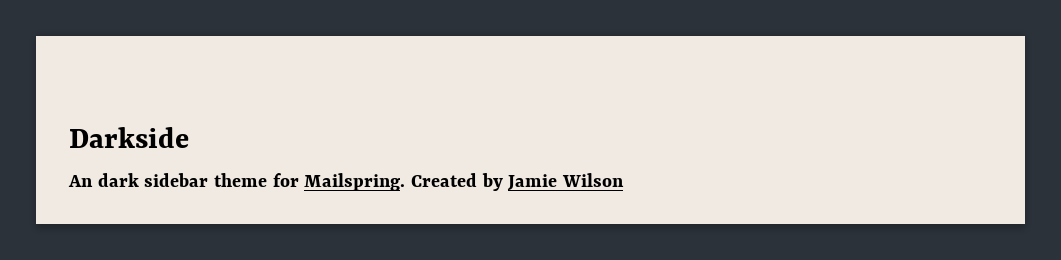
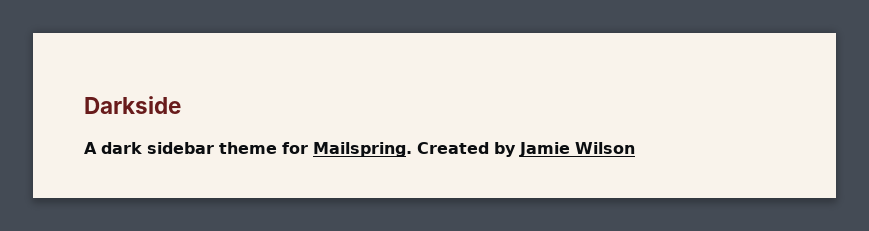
- An dark sidebar theme for Mailspring.
+ A dark sidebar theme for Mailspring.

